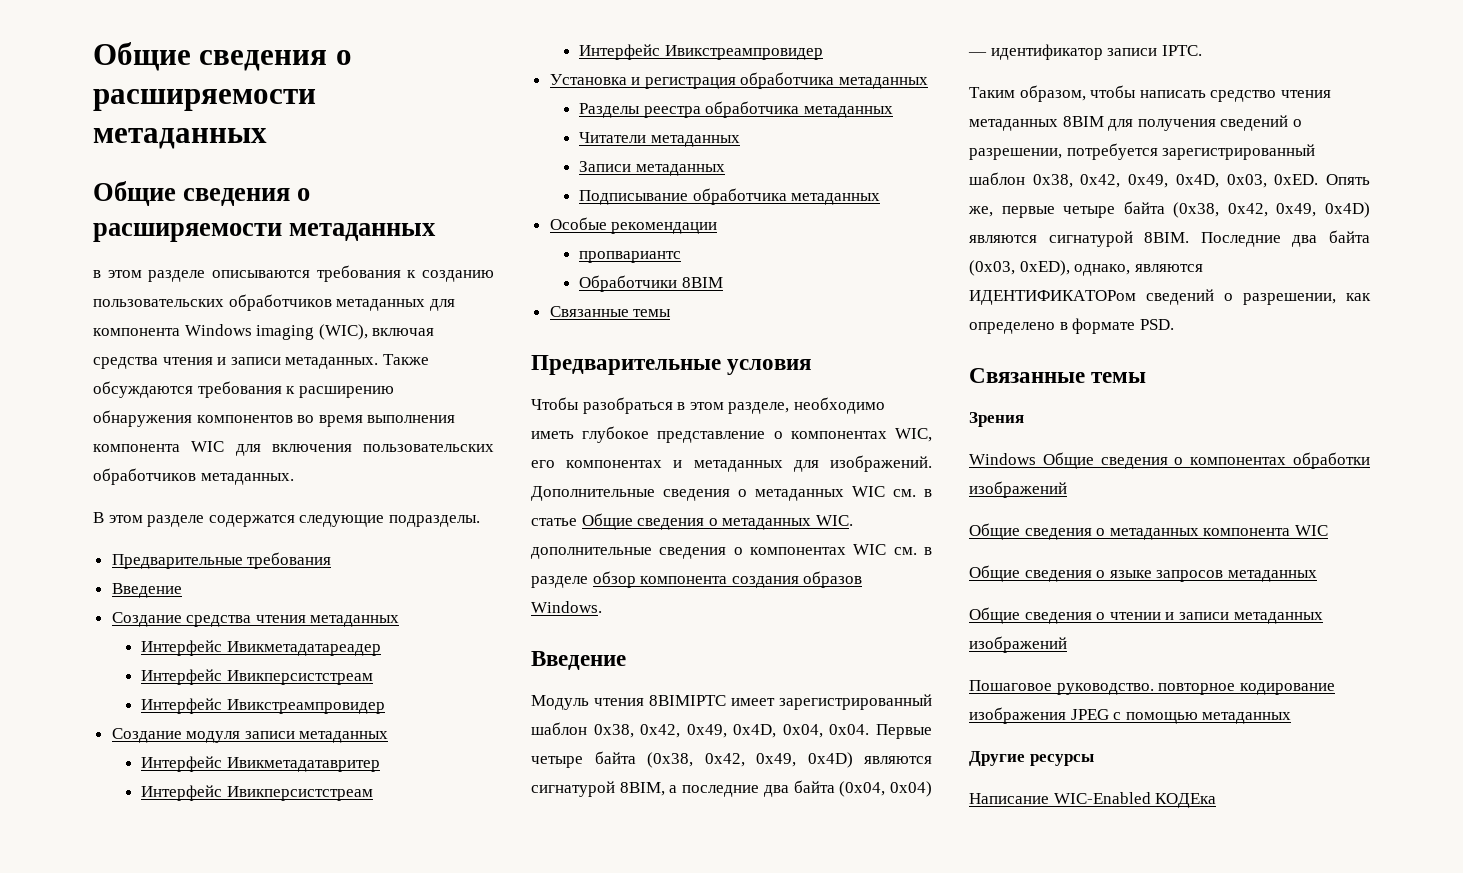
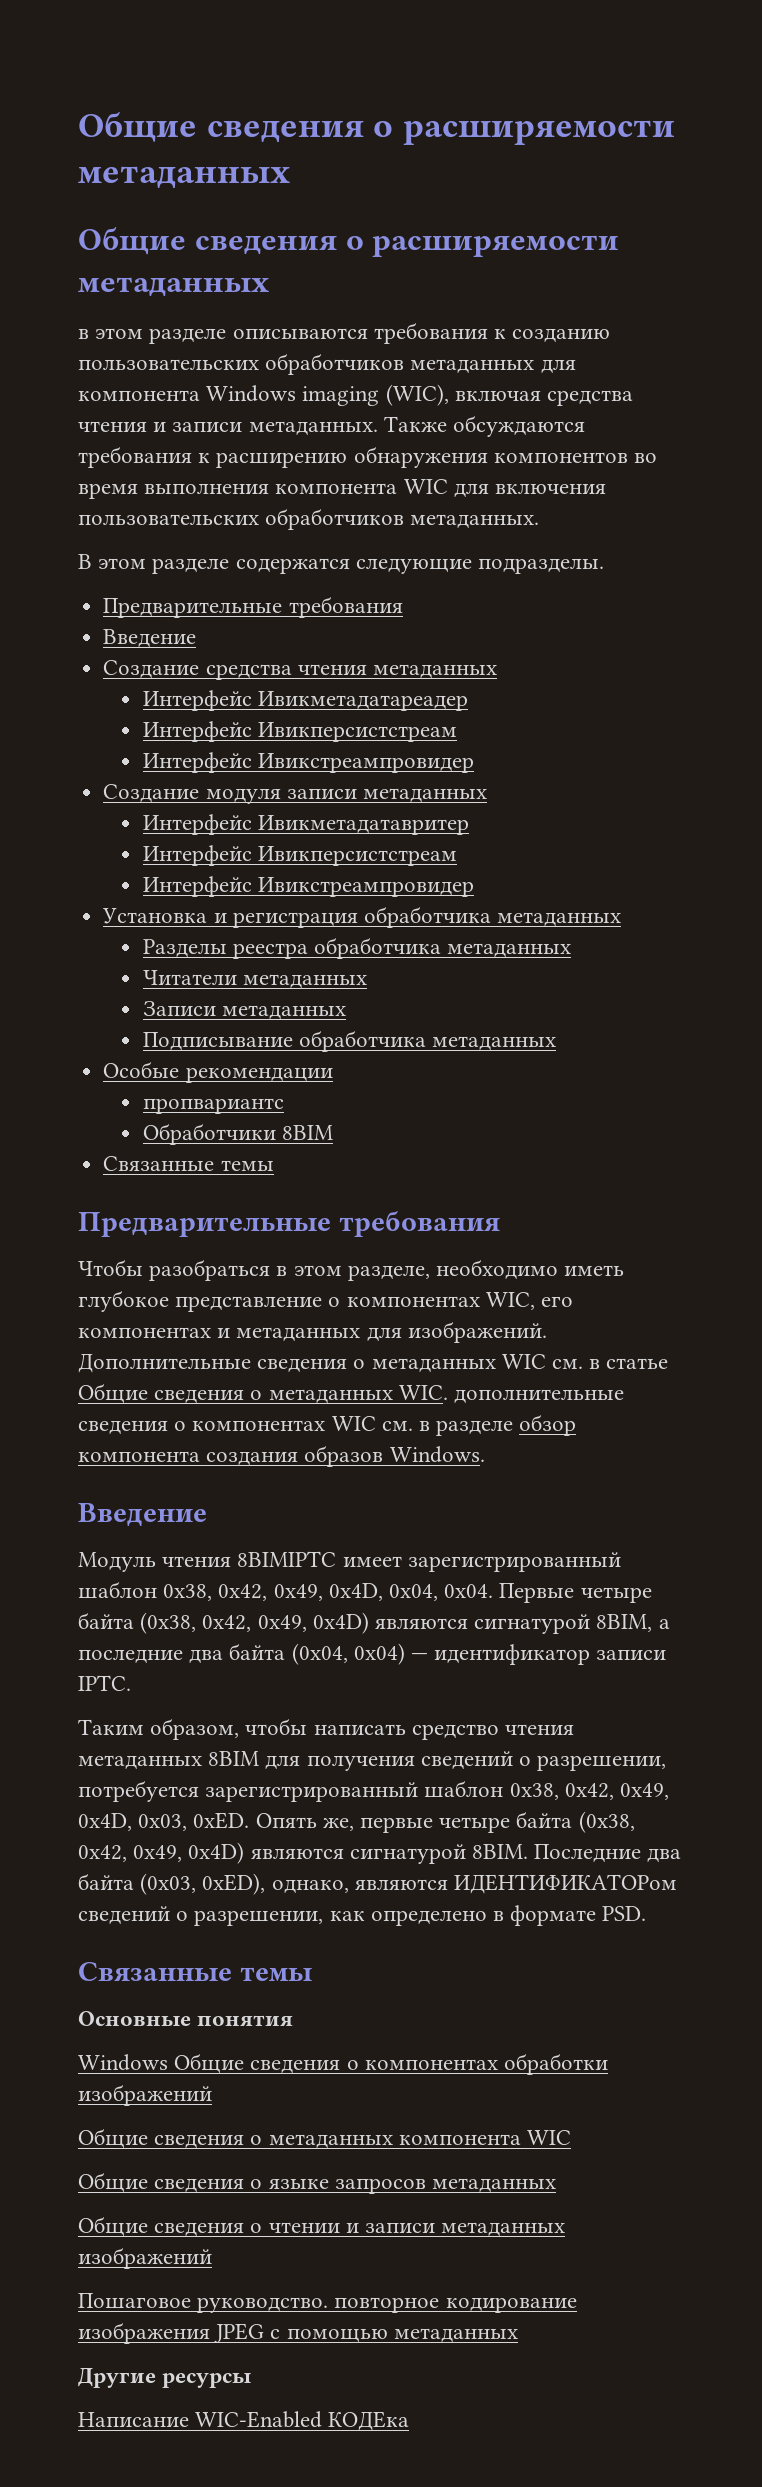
  Обработчики 8BIM
  Связанные темы
- Предварительные условия
+ Предварительные требования
- Зрения
+ Основные понятия

